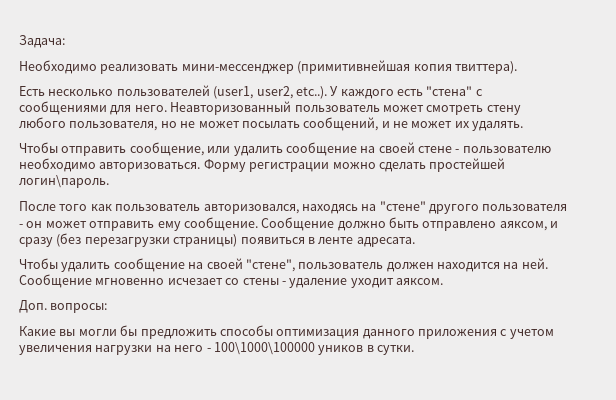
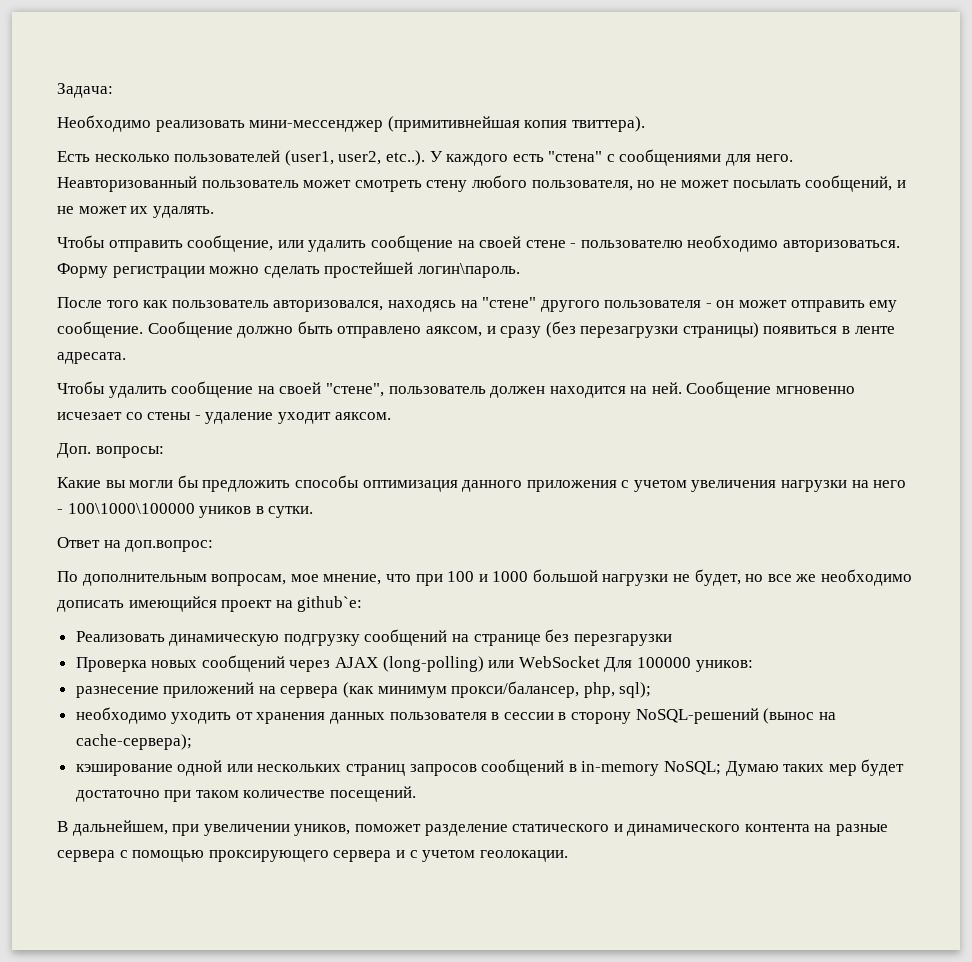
+ Ответ на доп.вопрос:
+ По дополнительным вопросам, мое мнение, что при 100 и 1000 большой нагрузки не будет, но все же необходимо дописать имеющийся проект на github`е:
+ Реализовать динамическую подгрузку сообщений на странице без перезгарузки
+ Проверка новых сообщений через AJAX (long-polling) или WebSocket Для 100000 уников:
+ разнесение приложений на сервера (как минимум прокси/балансер, php, sql);
+ необходимо уходить от хранения данных пользователя в сессии в сторону NoSQL-решений (вынос на cache-сервера);
+ кэширование одной или нескольких страниц запросов сообщений в in-memory NoSQL; Думаю таких мер будет достаточно при таком количестве посещений.
+ В дальнейшем, при увеличении уников, поможет разделение статического и динамического контента на разные сервера с помощью проксирующего сервера и с учетом геолокации.

